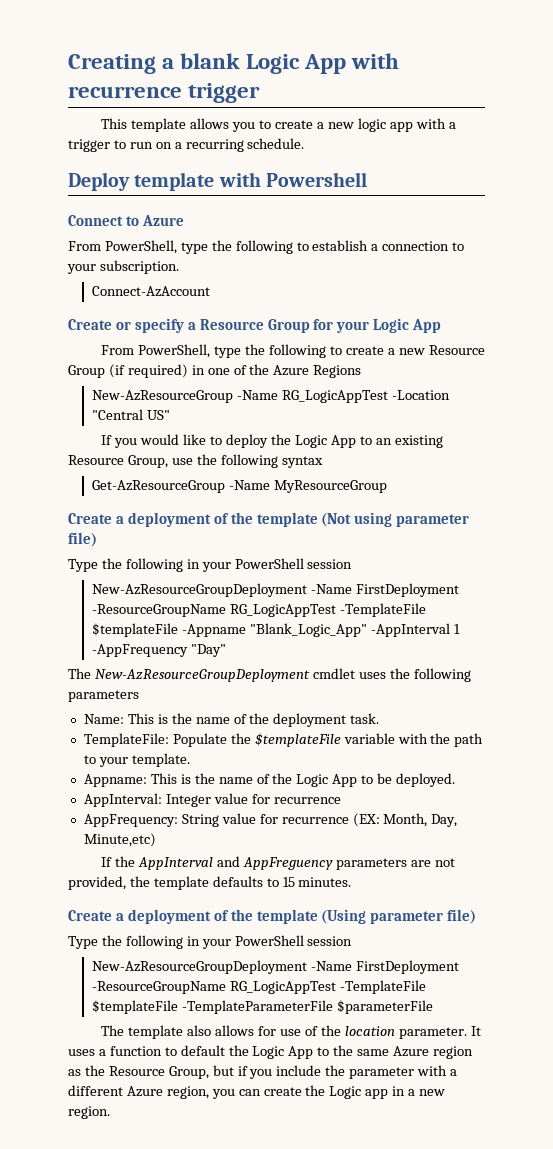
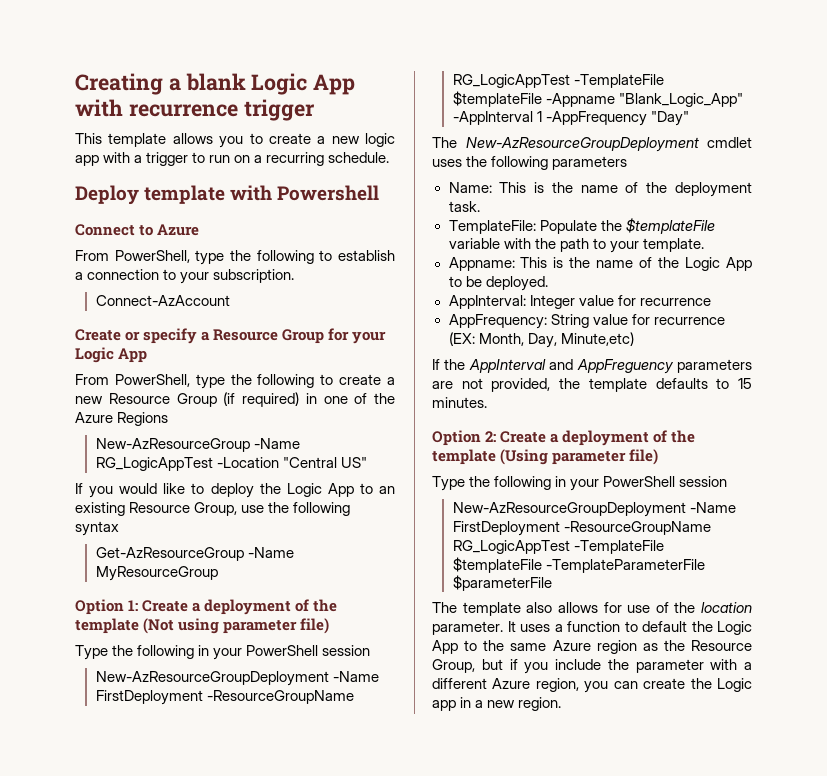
- Create a deployment of the template (Not using parameter file)
+ Option 1: Create a deployment of the template (Not using parameter file)
- Create a deployment of the template (Using parameter file)
+ Option 2: Create a deployment of the template (Using parameter file)

